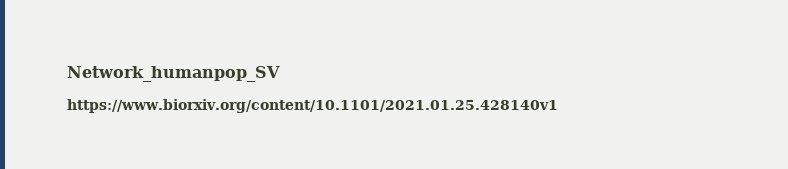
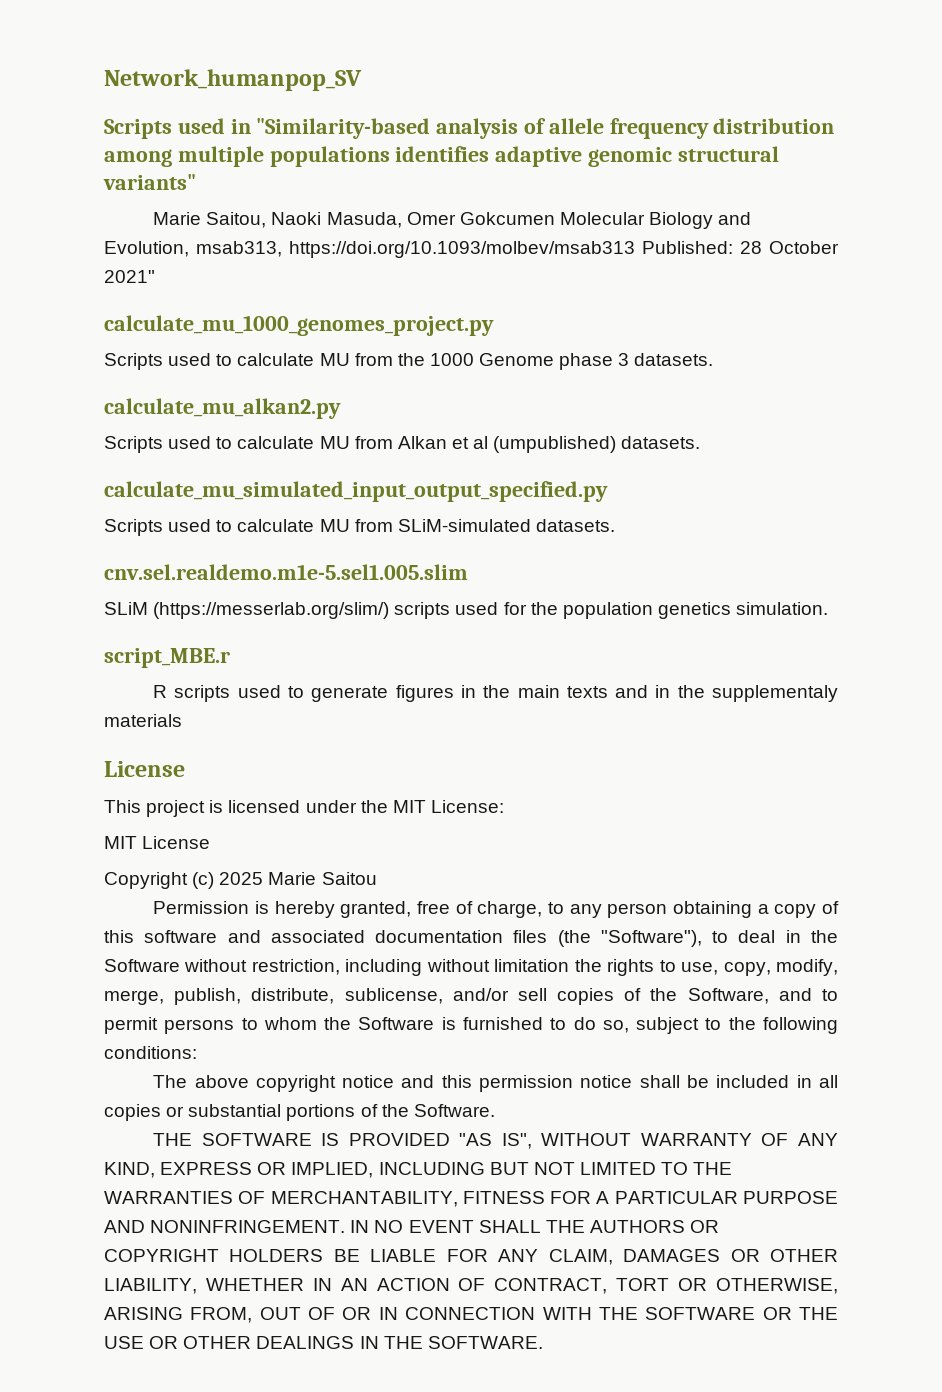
- https://www.biorxiv.org/content/10.1101/2021.01.25.428140v1
+ Scripts used in "Similarity-based analysis of allele frequency distribution among multiple populations identifies adaptive genomic structural variants"
+ Marie Saitou, Naoki Masuda, Omer Gokcumen Molecular Biology and Evolution, msab313, https://doi.org/10.1093/molbev/msab313 Published: 28 October 2021"
+ calculate_mu_1000_genomes_project.py
+ Scripts used to calculate MU from the 1000 Genome phase 3 datasets.
+ calculate_mu_alkan2.py
+ Scripts used to calculate MU from Alkan et al (umpublished) datasets.
+ calculate_mu_simulated_input_output_specified.py
+ Scripts used to calculate MU from SLiM-simulated datasets.
+ cnv.sel.realdemo.m1e-5.sel1.005.slim
+ SLiM (https://messerlab.org/slim/) scripts used for the population genetics simulation.
+ script_MBE.r
+ R scripts used to generate figures in the main texts and in the supplementaly materials
+ License
+ This project is licensed under the MIT License:
+ MIT License
+ Copyright (c) 2025 Marie Saitou
+ Permission is hereby granted, free of charge, to any person obtaining a copy of this software and associated documentation files (the "Software"), to deal in the Software without restriction, including without limitation the rights to use, copy, modify, merge, publish, distribute, sublicense, and/or sell copies of the Software, and to permit persons to whom the Software is furnished to do so, subject to the following conditions:
+ The above copyright notice and this permission notice shall be included in all copies or substantial portions of the Software.
+ THE SOFTWARE IS PROVIDED "AS IS", WITHOUT WARRANTY OF ANY KIND, EXPRESS OR IMPLIED, INCLUDING BUT NOT LIMITED TO THE WARRANTIES OF MERCHANTABILITY, FITNESS FOR A PARTICULAR PURPOSE AND NONINFRINGEMENT. IN NO EVENT SHALL THE AUTHORS OR COPYRIGHT HOLDERS BE LIABLE FOR ANY CLAIM, DAMAGES OR OTHER LIABILITY, WHETHER IN AN ACTION OF CONTRACT, TORT OR OTHERWISE, ARISING FROM, OUT OF OR IN CONNECTION WITH THE SOFTWARE OR THE USE OR OTHER DEALINGS IN THE SOFTWARE.

